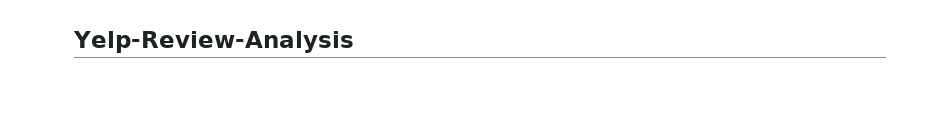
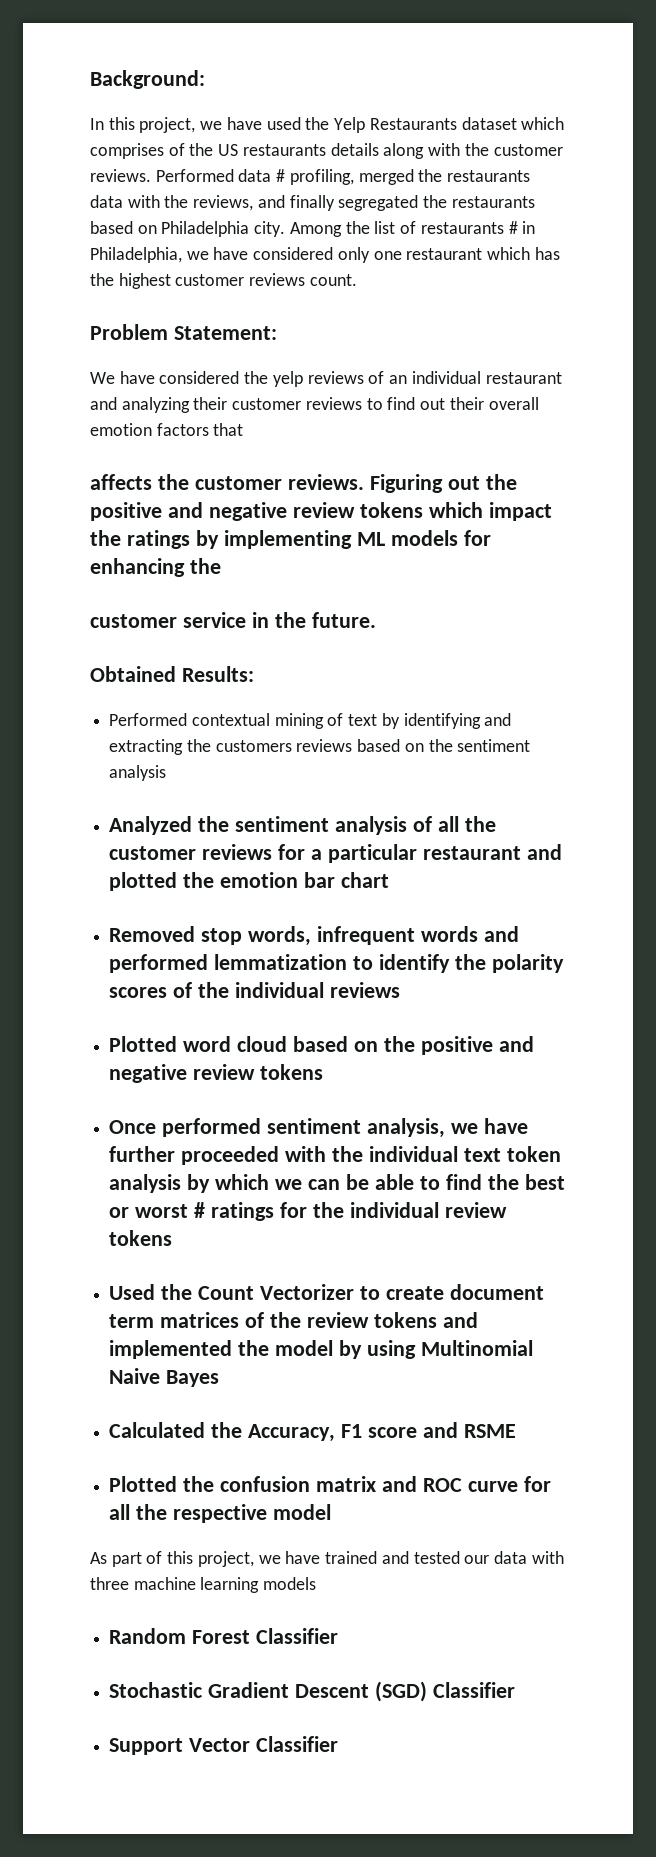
- Yelp-Review-Analysis
+ Background:
+ In this project, we have used the Yelp Restaurants dataset which comprises of the US restaurants details along with the customer reviews. Performed data # profiling, merged the restaurants data with the reviews, and finally segregated the restaurants based on Philadelphia city. Among the list of restaurants # in Philadelphia, we have considered only one restaurant which has the highest customer reviews count.
+ Problem Statement:
+ We have considered the yelp reviews of an individual restaurant and analyzing their customer reviews to find out their overall emotion factors that
+ affects the customer reviews. Figuring out the positive and negative review tokens which impact the ratings by implementing ML models for enhancing the
+ customer service in the future.
+ Obtained Results:
+ Performed contextual mining of text by identifying and extracting the customers reviews based on the sentiment analysis
+ Analyzed the sentiment analysis of all the customer reviews for a particular restaurant and plotted the emotion bar chart
+ Removed stop words, infrequent words and performed lemmatization to identify the polarity scores of the individual reviews
+ Plotted word cloud based on the positive and negative review tokens
+ Once performed sentiment analysis, we have further proceeded with the individual text token analysis by which we can be able to find the best or worst # ratings for the individual review tokens
+ Used the Count Vectorizer to create document term matrices of the review tokens and implemented the model by using Multinomial Naive Bayes
+ Calculated the Accuracy, F1 score and RSME
+ Plotted the confusion matrix and ROC curve for all the respective model
+ As part of this project, we have trained and tested our data with three machine learning models
+ Random Forest Classifier
+ Stochastic Gradient Descent (SGD) Classifier
+ Support Vector Classifier

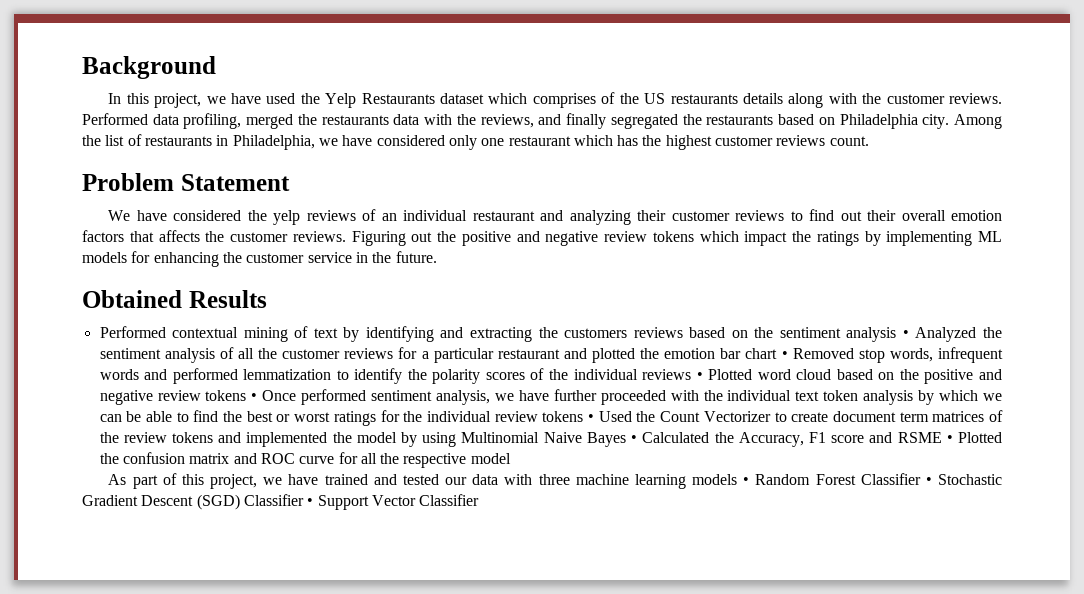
- Background:
+ Background
- Performed data # profiling, merged the restaurants data with the reviews, and finally segregated the restaurants based on Philadelphia city.
+ Performed data profiling, merged the restaurants data with the reviews, and finally segregated the restaurants based on Philadelphia city.
- Among the list of restaurants # in Philadelphia, we have considered only one restaurant which has the highest customer reviews count.
+ Among the list of restaurants in Philadelphia, we have considered only one restaurant which has the highest customer reviews count.
- Problem Statement:
+ Problem Statement
- We have considered the yelp reviews of an individual restaurant and analyzing their customer reviews to find out their overall emotion factors that
- affects the customer reviews.
+ We have considered the yelp reviews of an individual restaurant and analyzing their customer reviews to find out their overall emotion factors that affects the customer reviews.
- Figuring out the positive and negative review tokens which impact the ratings by implementing ML models for enhancing the
- customer service in the future.
+ Figuring out the positive and negative review tokens which impact the ratings by implementing ML models for enhancing the customer service in the future.
- Obtained Results:
+ Obtained Results
- Performed contextual mining of text by identifying and extracting the customers reviews based on the sentiment analysis
- Analyzed the sentiment analysis of all the customer reviews for a particular restaurant and plotted the emotion bar chart
- Removed stop words, infrequent words and performed lemmatization to identify the polarity scores of the individual reviews
- Plotted word cloud based on the positive and negative review tokens
- Once performed sentiment analysis, we have further proceeded with the individual text token analysis by which we can be able to find the best or worst # ratings for the individual review tokens
- Used the Count Vectorizer to create document term matrices of the review tokens and implemented the model by using Multinomial Naive Bayes
- Calculated the Accuracy, F1 score and RSME
- Plotted the confusion matrix and ROC curve for all the respective model
+ Performed contextual mining of text by identifying and extracting the customers reviews based on the sentiment analysis • Analyzed the sentiment analysis of all the customer reviews for a particular restaurant and plotted the emotion bar chart • Removed stop words, infrequent words and performed lemmatization to identify the polarity scores of the individual reviews • Plotted word cloud based on the positive and negative review tokens • Once performed sentiment analysis, we have further proceeded with the individual text token analysis by which we can be able to find the best or worst ratings for the individual review tokens • Used the Count Vectorizer to create document term matrices of the review tokens and implemented the model by using Multinomial Naive Bayes • Calculated the Accuracy, F1 score and RSME • Plotted the confusion matrix and ROC curve for all the respective model
- As part of this project, we have trained and tested our data with three machine learning models
- Random Forest Classifier
- Stochastic Gradient Descent (SGD) Classifier
- Support Vector Classifier
+ As part of this project, we have trained and tested our data with three machine learning models • Random Forest Classifier • Stochastic Gradient Descent (SGD) Classifier • Support Vector Classifier

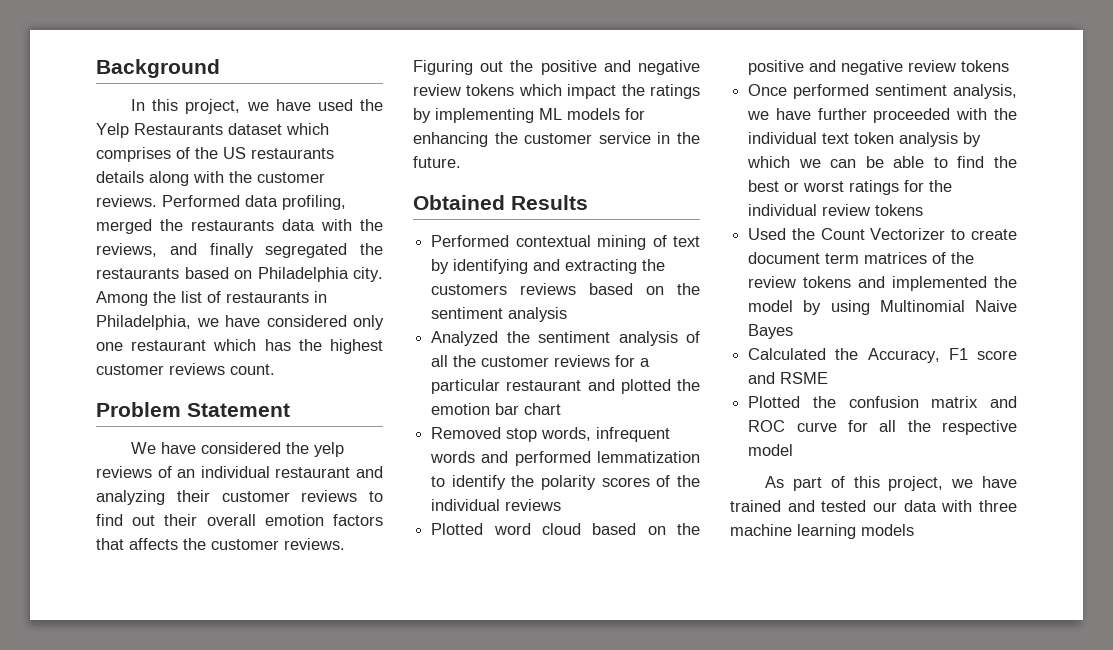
- Performed contextual mining of text by identifying and extracting the customers reviews based on the sentiment analysis • Analyzed the sentiment analysis of all the customer reviews for a particular restaurant and plotted the emotion bar chart • Removed stop words, infrequent words and performed lemmatization to identify the polarity scores of the individual reviews • Plotted word cloud based on the positive and negative review tokens • Once performed sentiment analysis, we have further proceeded with the individual text token analysis by which we can be able to find the best or worst ratings for the individual review tokens • Used the Count Vectorizer to create document term matrices of the review tokens and implemented the model by using Multinomial Naive Bayes • Calculated the Accuracy, F1 score and RSME • Plotted the confusion matrix and ROC curve for all the respective model
+ Performed contextual mining of text by identifying and extracting the customers reviews based on the sentiment analysis
+ Analyzed the sentiment analysis of all the customer reviews for a particular restaurant and plotted the emotion bar chart
+ Removed stop words, infrequent words and performed lemmatization to identify the polarity scores of the individual reviews
+ Plotted word cloud based on the positive and negative review tokens
+ Once performed sentiment analysis, we have further proceeded with the individual text token analysis by which we can be able to find the best or worst ratings for the individual review tokens
+ Used the Count Vectorizer to create document term matrices of the review tokens and implemented the model by using Multinomial Naive Bayes
+ Calculated the Accuracy, F1 score and RSME
+ Plotted the confusion matrix and ROC curve for all the respective model
- As part of this project, we have trained and tested our data with three machine learning models • Random Forest Classifier • Stochastic Gradient Descent (SGD) Classifier • Support Vector Classifier
+ As part of this project, we have trained and tested our data with three machine learning models

